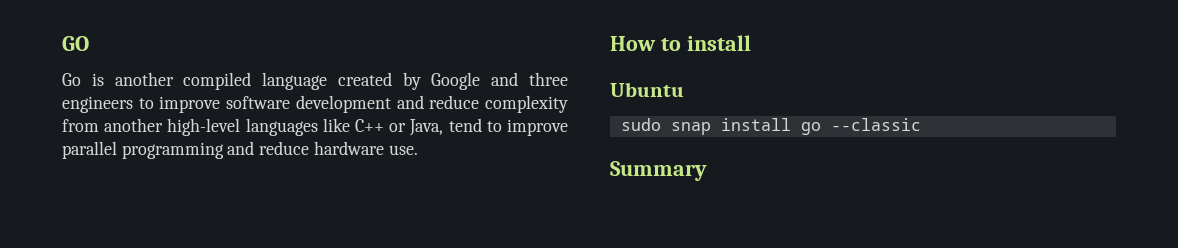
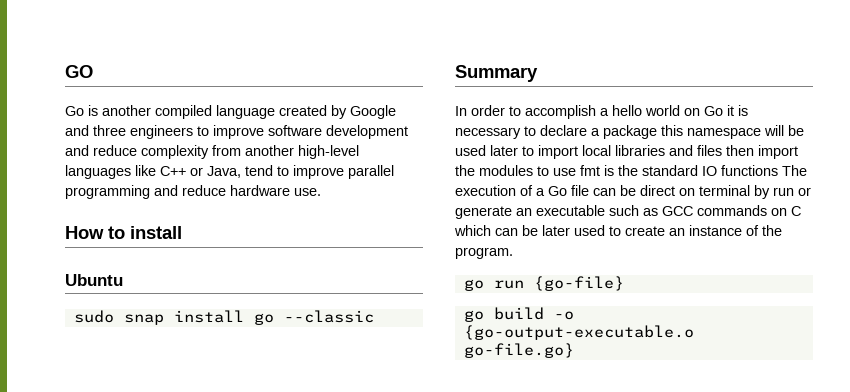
+ In order to accomplish a hello world on Go it is necessary to declare a package this namespace will be used later to import local libraries and files then import the modules to use fmt is the standard IO functions The execution of a Go file can be direct on terminal by run or generate an executable such as GCC commands on C which can be later used to create an instance of the program.
+ go run {go-file}
+ go build -o {go-output-executable.o go-file.go}

